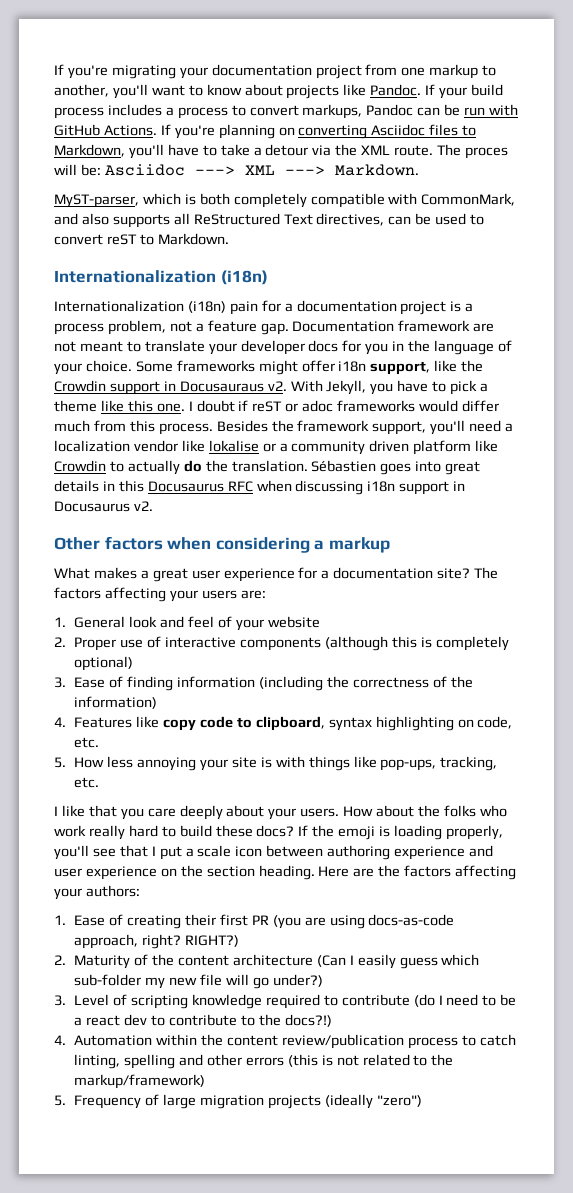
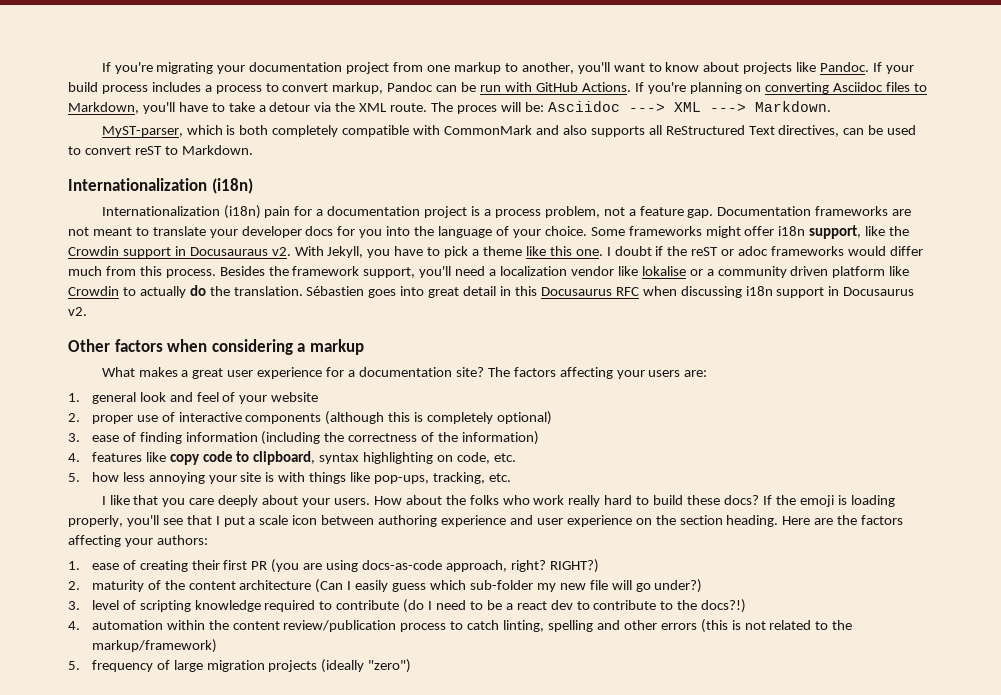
- If your build process includes a process to convert markups, Pandoc can be run with GitHub Actions.
+ If your build process includes a process to convert markup, Pandoc can be run with GitHub Actions.
- MyST-parser, which is both completely compatible with CommonMark, and also supports all ReStructured Text directives, can be used to convert reST to Markdown.
+ MyST-parser, which is both completely compatible with CommonMark and also supports all ReStructured Text directives, can be used to convert reST to Markdown.
- Documentation framework are not meant to translate your developer docs for you in the language of your choice.
+ Documentation frameworks are not meant to translate your developer docs for you into the language of your choice.
- I doubt if reST or adoc frameworks would differ much from this process.
+ I doubt if the reST or adoc frameworks would differ much from this process.
- Sébastien goes into great details in this Docusaurus RFC when discussing i18n support in Docusaurus v2.
+ Sébastien goes into great detail in this Docusaurus RFC when discussing i18n support in Docusaurus v2.
- 1. General look and feel of your website
+ 1. general look and feel of your website
- 2. Proper use of interactive components (although this is completely optional)
+ 2. proper use of interactive components (although this is completely optional)
- 3. Ease of finding information (including the correctness of the information)
+ 3. ease of finding information (including the correctness of the information)
- 4. Features like copy code to clipboard, syntax highlighting on code, etc.
+ 4. features like copy code to clipboard, syntax highlighting on code, etc.
- 5. How less annoying your site is with things like pop-ups, tracking, etc.
+ 5. how less annoying your site is with things like pop-ups, tracking, etc.
- 1. Ease of creating their first PR (you are using docs-as-code approach, right?
+ 1. ease of creating their first PR (you are using docs-as-code approach, right?
- 2. Maturity of the content architecture (Can I easily guess which sub-folder my new file will go under?)
+ 2. maturity of the content architecture (Can I easily guess which sub-folder my new file will go under?)
- 3. Level of scripting knowledge required to contribute (do I need to be a react dev to contribute to the docs?!)
+ 3. level of scripting knowledge required to contribute (do I need to be a react dev to contribute to the docs?!)
- 4. Automation within the content review/publication process to catch linting, spelling and other errors (this is not related to the markup/framework)
+ 4. automation within the content review/publication process to catch linting, spelling and other errors (this is not related to the markup/framework)
- 5. Frequency of large migration projects (ideally "zero")
+ 5. frequency of large migration projects (ideally "zero")

